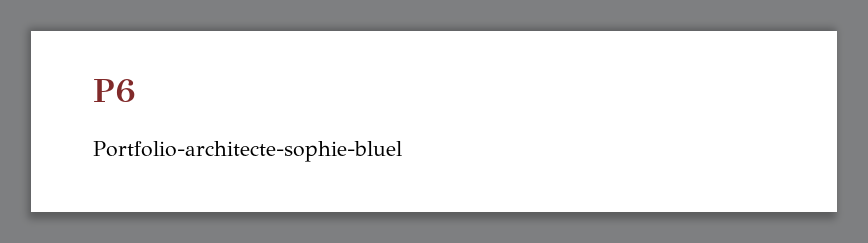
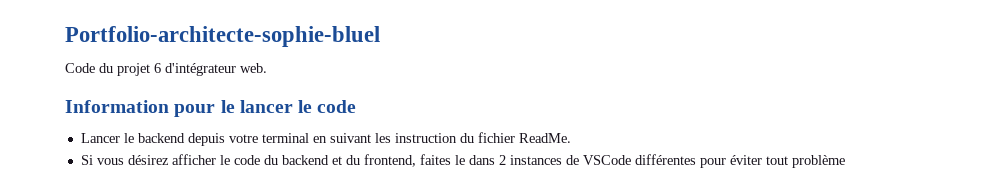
- P6
  Portfolio-architecte-sophie-bluel
+ Code du projet 6 d'intégrateur web.
+ Information pour le lancer le code
+ Lancer le backend depuis votre terminal en suivant les instruction du fichier ReadMe.
+ Si vous désirez afficher le code du backend et du frontend, faites le dans 2 instances de VSCode différentes pour éviter tout problème

